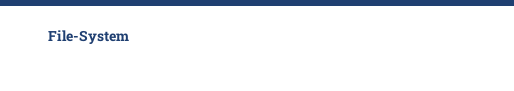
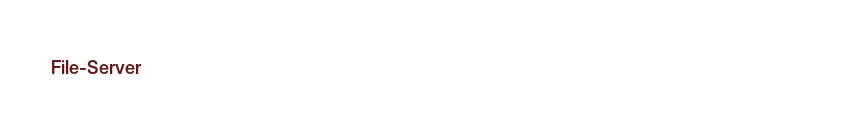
- File-System
+ File-Server

